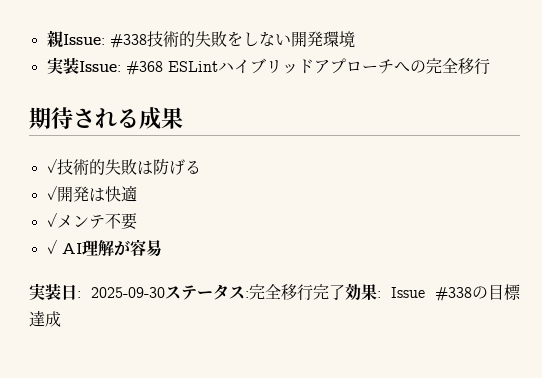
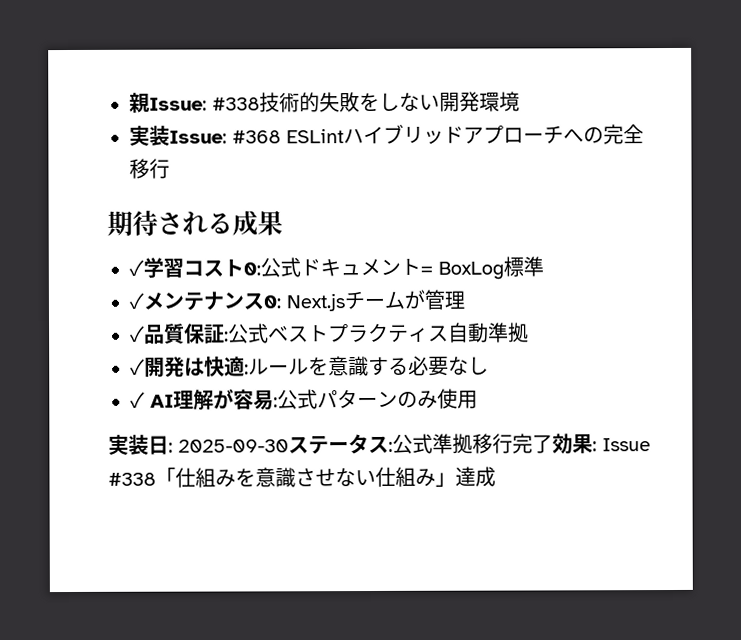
- ✓技術的失敗は防げる
- ✓開発は快適
- ✓メンテ不要
+ ✓学習コスト0:公式ドキュメント= BoxLog標準
+ ✓メンテナンス0: Next.jsチームが管理
+ ✓品質保証:公式ベストプラクティス自動準拠
+ ✓開発は快適:ルールを意識する必要なし
- ✓ AI理解が容易
+ ✓ AI理解が容易:公式パターンのみ使用
- 実装日: 2025-09-30ステータス:完全移行完了効果: Issue #338の目標達成
+ 実装日: 2025-09-30ステータス:公式準拠移行完了効果: Issue #338「仕組みを意識させない仕組み」達成

